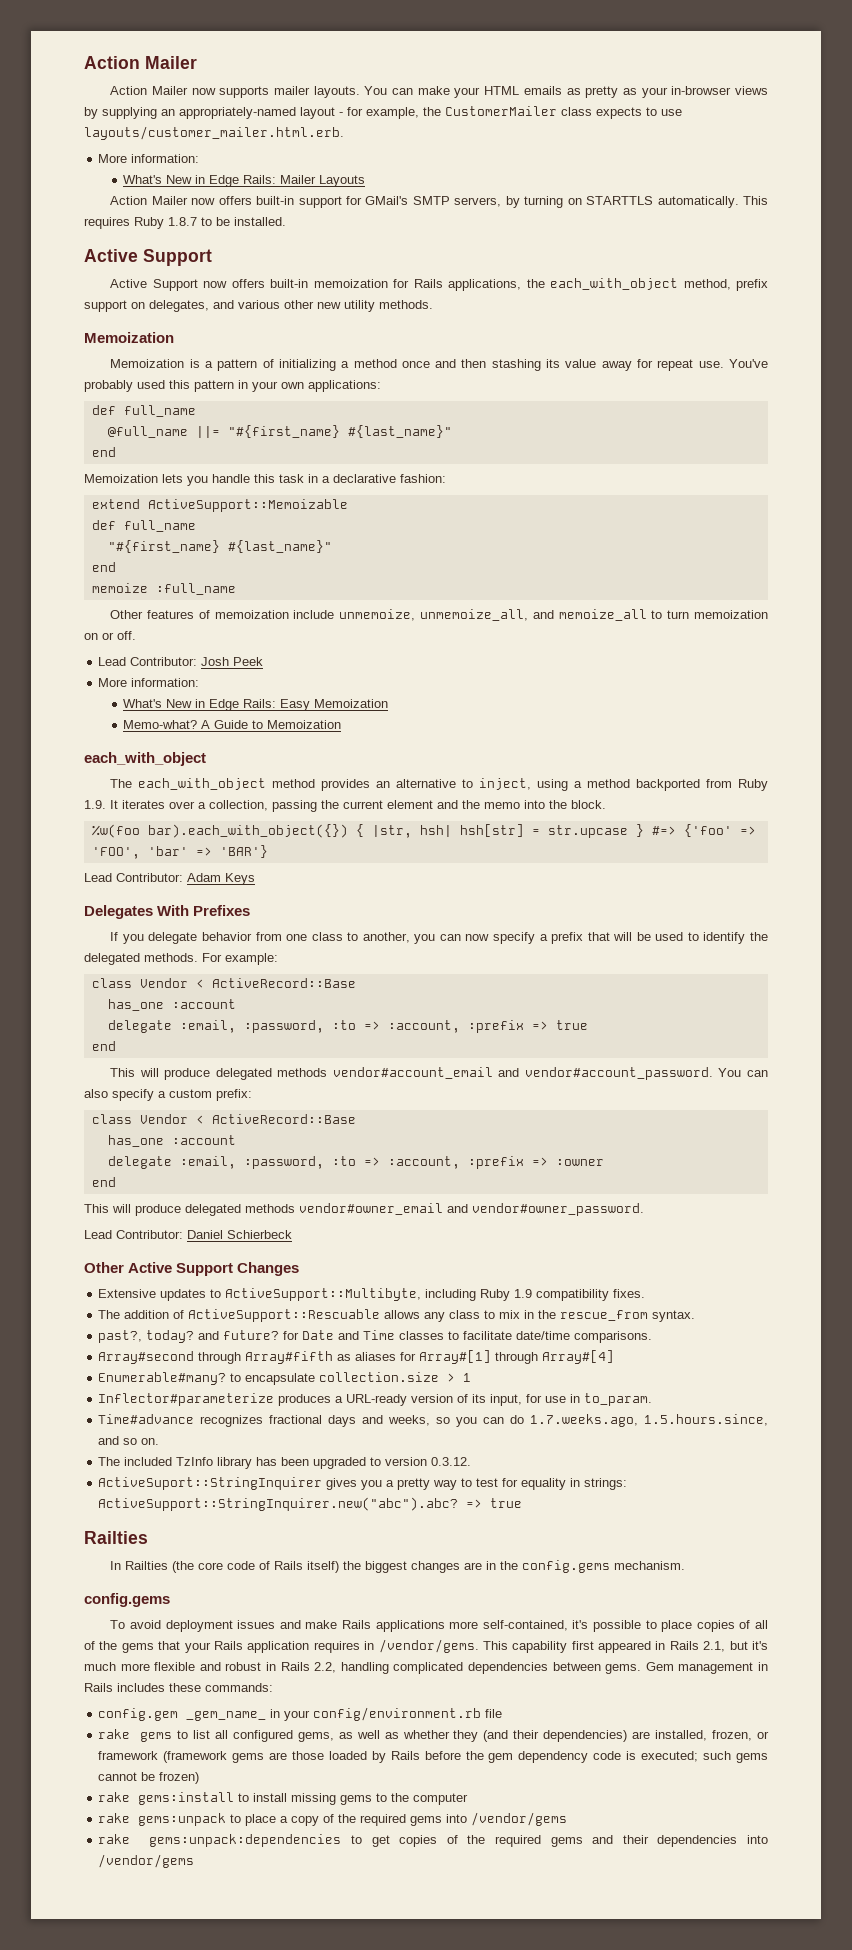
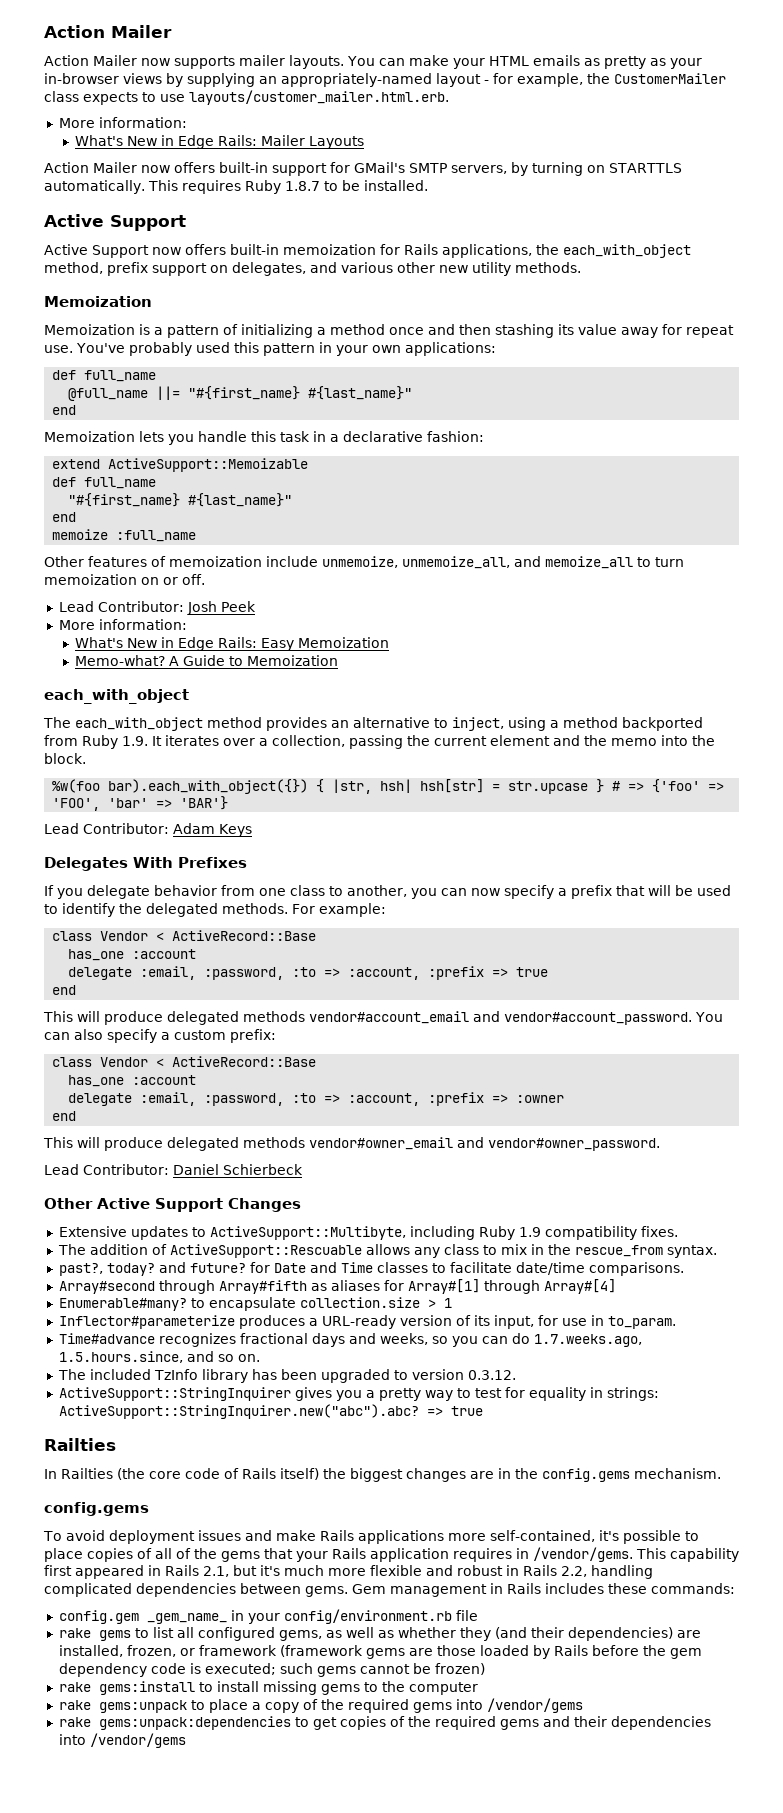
- %w(foo bar).each_with_object({}) { |str, hsh| hsh[str] = str.upcase } #=> {'foo' => 'FOO', 'bar' => 'BAR'}
+ %w(foo bar).each_with_object({}) { |str, hsh| hsh[str] = str.upcase } # => {'foo' => 'FOO', 'bar' => 'BAR'}
- ActiveSuport::StringInquirer gives you a pretty way to test for equality in strings: ActiveSupport::StringInquirer.new("abc").abc?
+ ActiveSupport::StringInquirer gives you a pretty way to test for equality in strings: ActiveSupport::StringInquirer.new("abc").abc?

